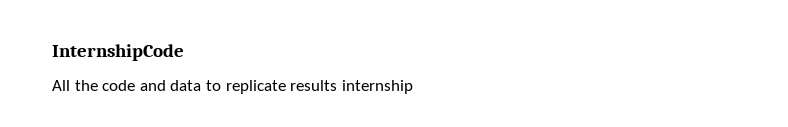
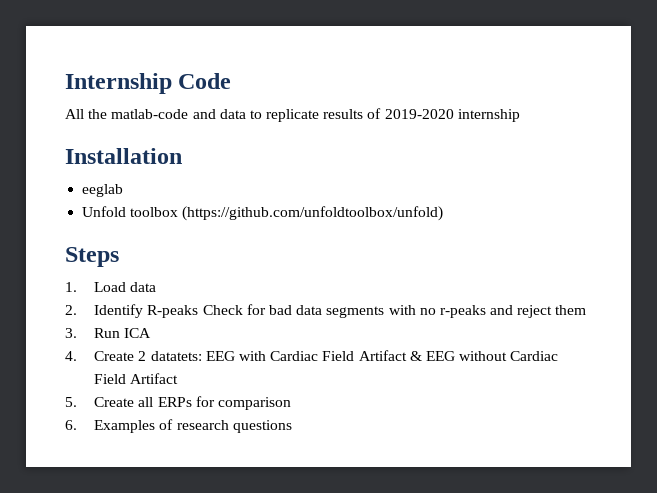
- InternshipCode
+ Internship Code
- All the code and data to replicate results internship
+ All the matlab-code and data to replicate results of 2019-2020 internship
+ Installation
+ eeglab
+ Unfold toolbox (https://github.com/unfoldtoolbox/unfold)
+ Steps
+ 1. Load data
+ 2. Identify R-peaks Check for bad data segments with no r-peaks and reject them
+ 3. Run ICA
+ 4. Create 2 datatets: EEG with Cardiac Field Artifact & EEG without Cardiac Field Artifact
+ 5. Create all ERPs for comparison
+ 6. Examples of research questions

